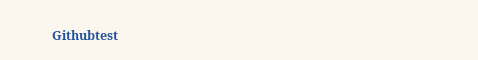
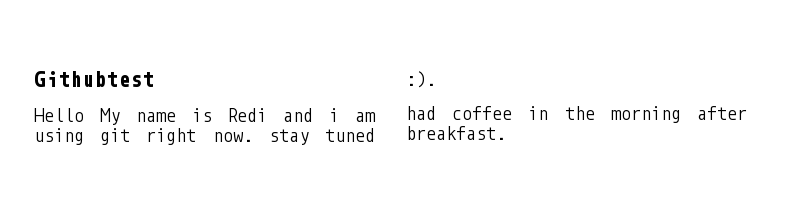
+ Hello My name is Redi and i am using git right now. stay tuned :).
+ had coffee in the morning after breakfast.

